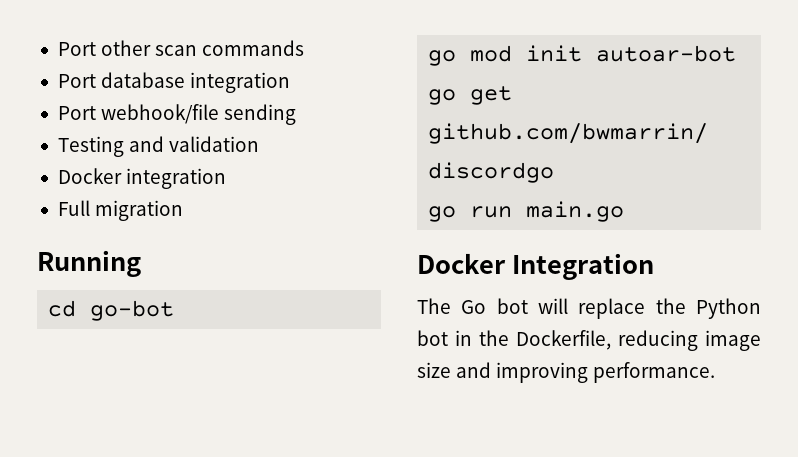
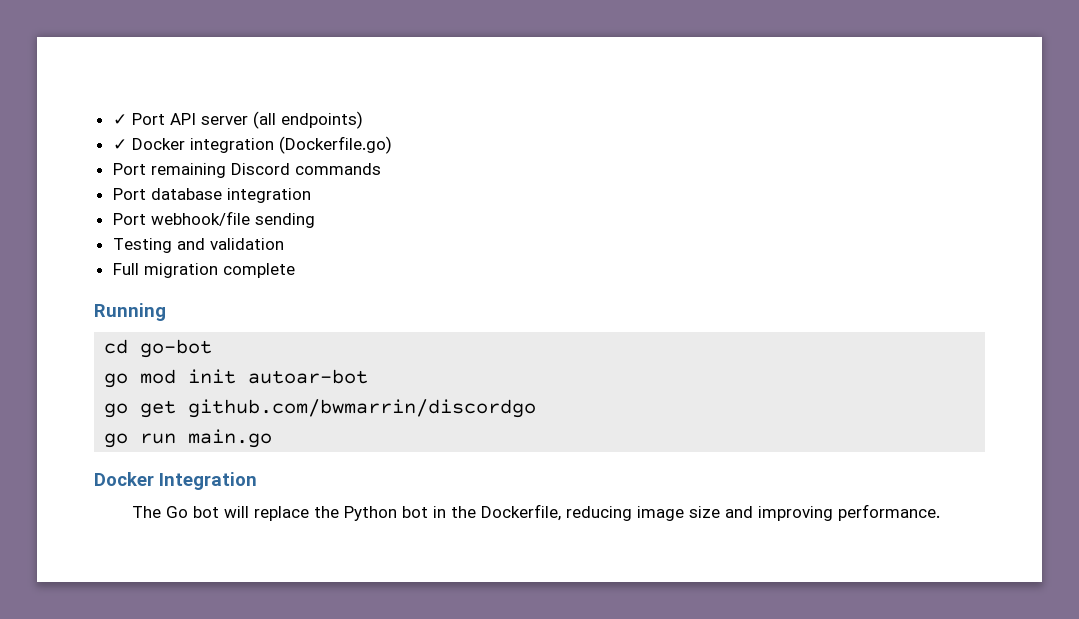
- Port other scan commands
+ ✓ Port API server (all endpoints)
+ ✓ Docker integration (Dockerfile.go)
+ Port remaining Discord commands
- Docker integration
- Full migration
+ Full migration complete

